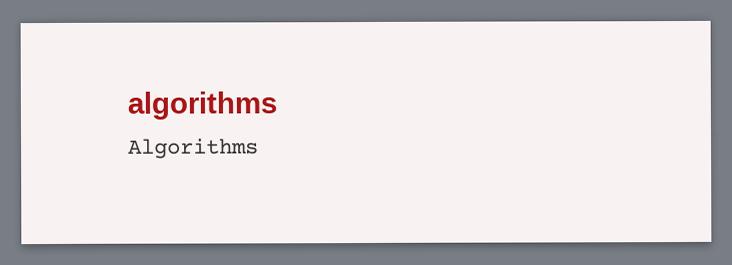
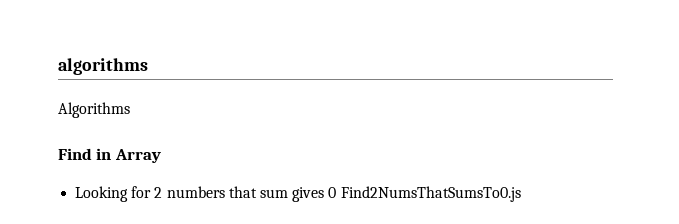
+ Find in Array
+ Looking for 2 numbers that sum gives 0 Find2NumsThatSumsTo0.js

